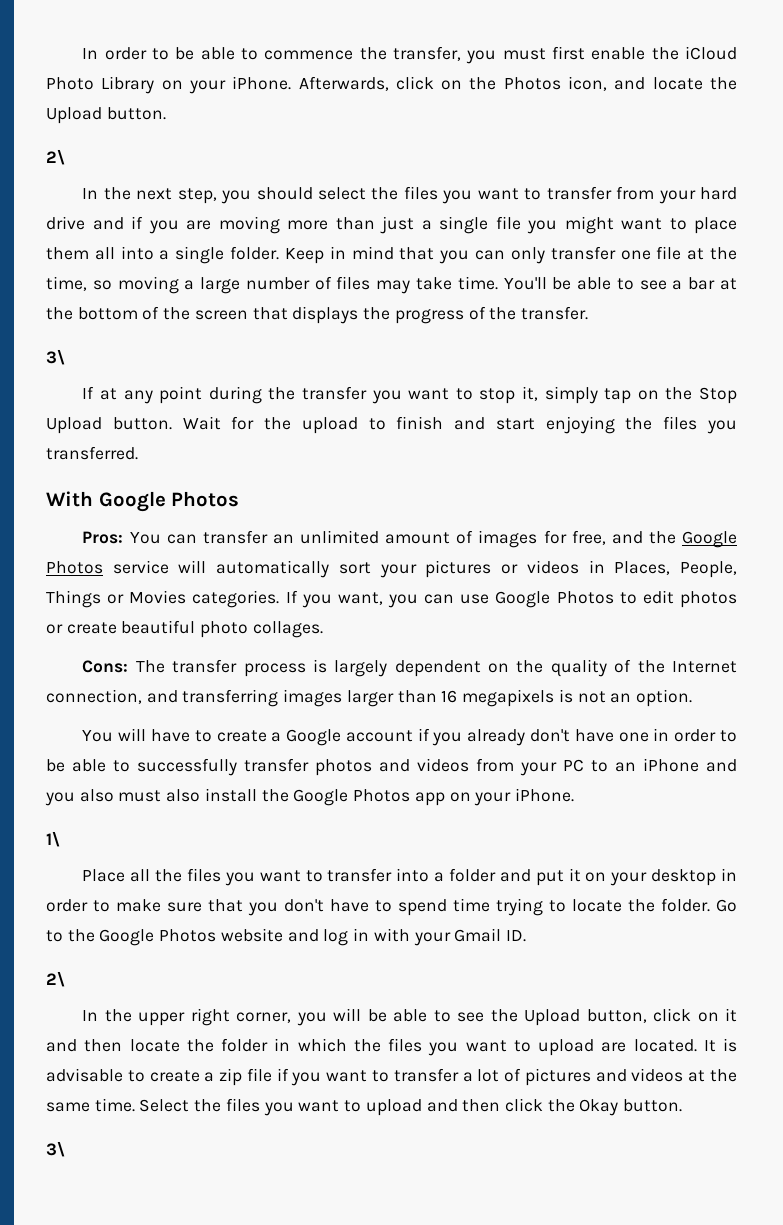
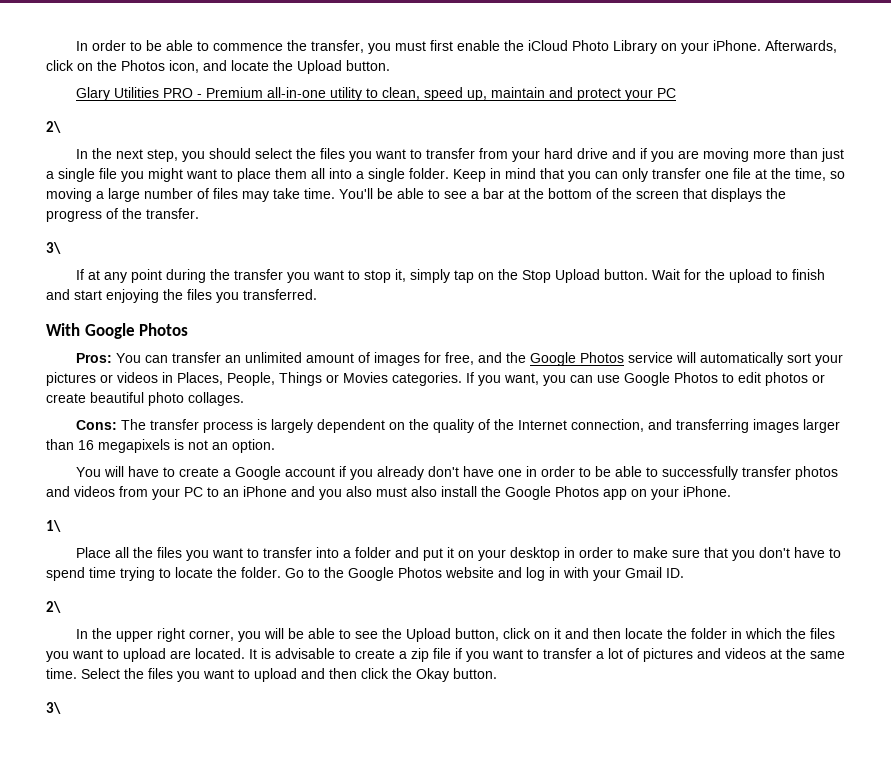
+ Glary Utilities PRO - Premium all-in-one utility to clean, speed up, maintain and protect your PC

